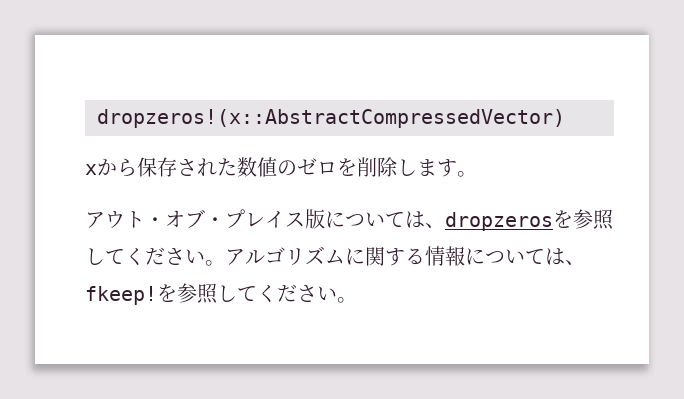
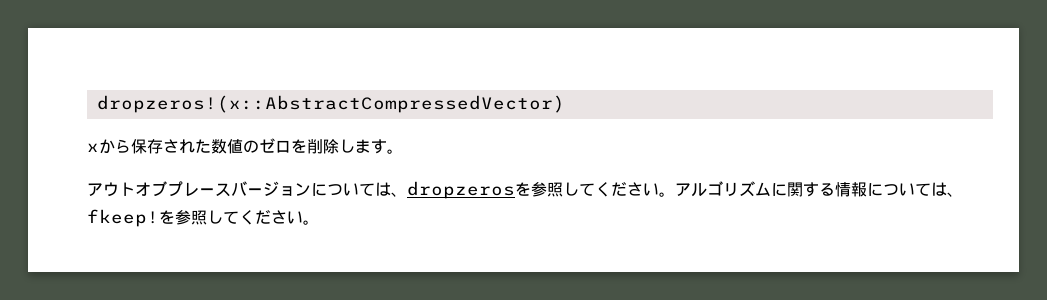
- アウト・オブ・プレイス版については、dropzerosを参照してください。
+ アウトオブプレースバージョンについては、dropzerosを参照してください。

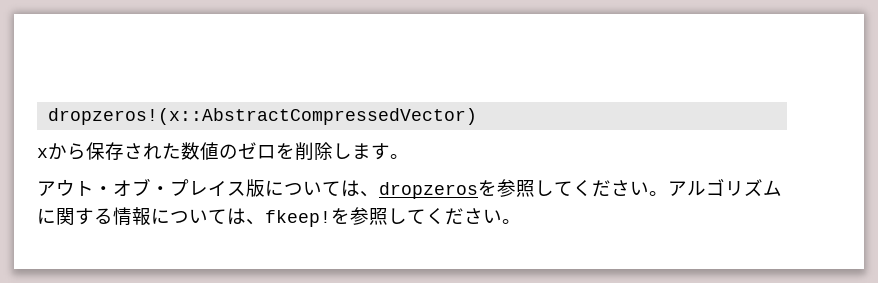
- アウトオブプレースバージョンについては、dropzerosを参照してください。
+ アウト・オブ・プレイス版については、dropzerosを参照してください。

